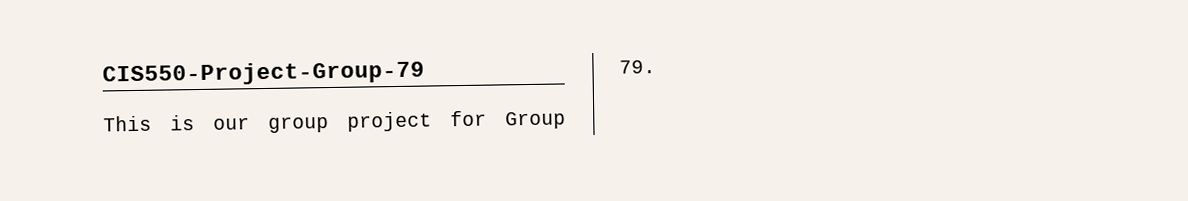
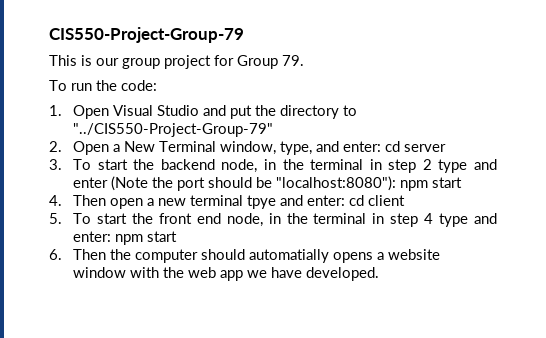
+ To run the code:
+ 1. Open Visual Studio and put the directory to "../CIS550-Project-Group-79"
+ 2. Open a New Terminal window, type, and enter: cd server
+ 3. To start the backend node, in the terminal in step 2 type and enter (Note the port should be "localhost:8080"): npm start
+ 4. Then open a new terminal tpye and enter: cd client
+ 5. To start the front end node, in the terminal in step 4 type and enter: npm start
+ 6. Then the computer should automatially opens a website window with the web app we have developed.

